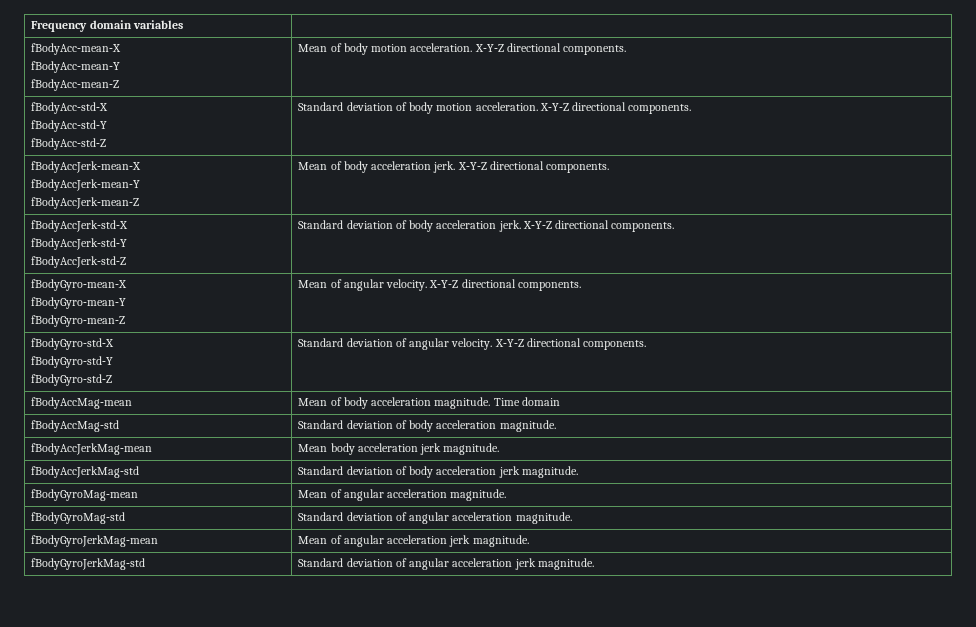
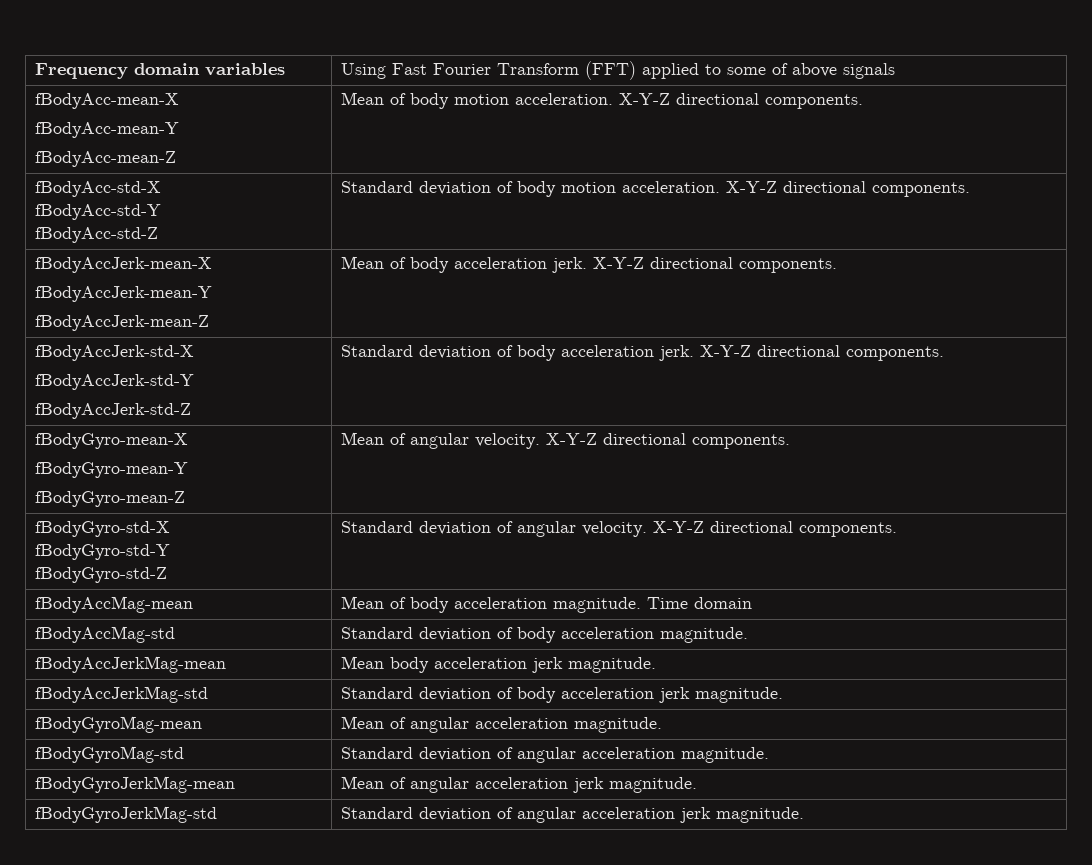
- Frequency domain variables |
+ Frequency domain variables | Using Fast Fourier Transform (FFT) applied to some of above signals

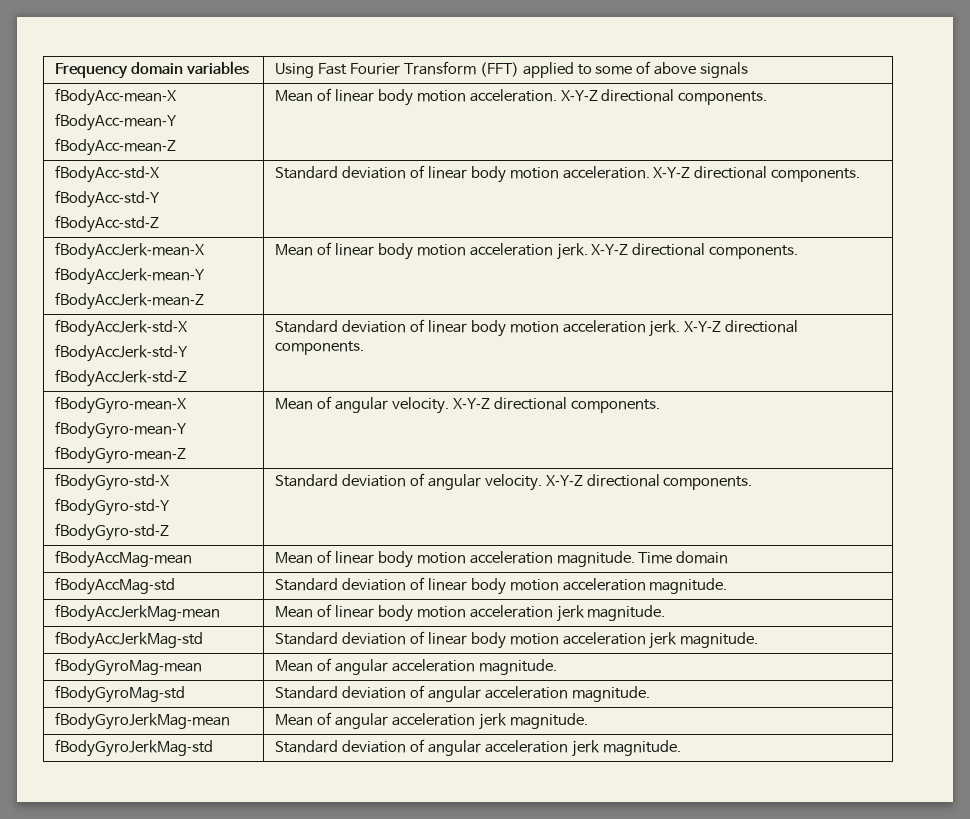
  fBodyAcc‑mean‑X
  fBodyAcc‑mean‑Y
- fBodyAcc‑mean‑Z | Mean of body motion acceleration. X‑Y‑Z directional components.
+ fBodyAcc‑mean‑Z | Mean of linear body motion acceleration. X‑Y‑Z directional components.
  fBodyAcc‑std‑X
  fBodyAcc‑std‑Y
- fBodyAcc‑std‑Z | Standard deviation of body motion acceleration. X‑Y‑Z directional components.
+ fBodyAcc‑std‑Z | Standard deviation of linear body motion acceleration. X‑Y‑Z directional components.
  fBodyAccJerk‑mean‑X
  fBodyAccJerk‑mean‑Y
- fBodyAccJerk‑mean‑Z | Mean of body acceleration jerk. X‑Y‑Z directional components.
+ fBodyAccJerk‑mean‑Z | Mean of linear body motion acceleration jerk. X‑Y‑Z directional components.
  fBodyAccJerk‑std‑X
  fBodyAccJerk‑std‑Y
- fBodyAccJerk‑std‑Z | Standard deviation of body acceleration jerk. X‑Y‑Z directional components.
+ fBodyAccJerk‑std‑Z | Standard deviation of linear body motion acceleration jerk. X‑Y‑Z directional components.
- fBodyAccMag‑mean | Mean of body acceleration magnitude. Time domain
+ fBodyAccMag‑mean | Mean of linear body motion acceleration magnitude. Time domain
- fBodyAccMag‑std | Standard deviation of body acceleration magnitude.
+ fBodyAccMag‑std | Standard deviation of linear body motion acceleration magnitude.
- fBodyAccJerkMag‑mean | Mean body acceleration jerk magnitude.
+ fBodyAccJerkMag‑mean | Mean of linear body motion acceleration jerk magnitude.
- fBodyAccJerkMag‑std | Standard deviation of body acceleration jerk magnitude.
+ fBodyAccJerkMag‑std | Standard deviation of linear body motion acceleration jerk magnitude.

